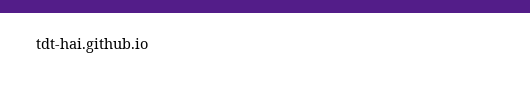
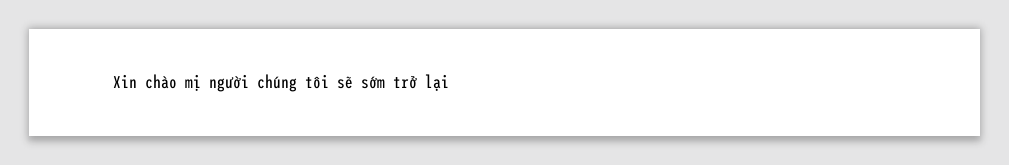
- tdt-hai.github.io
+ Xin chào mị người chúng tôi sẽ sớm trở lại

